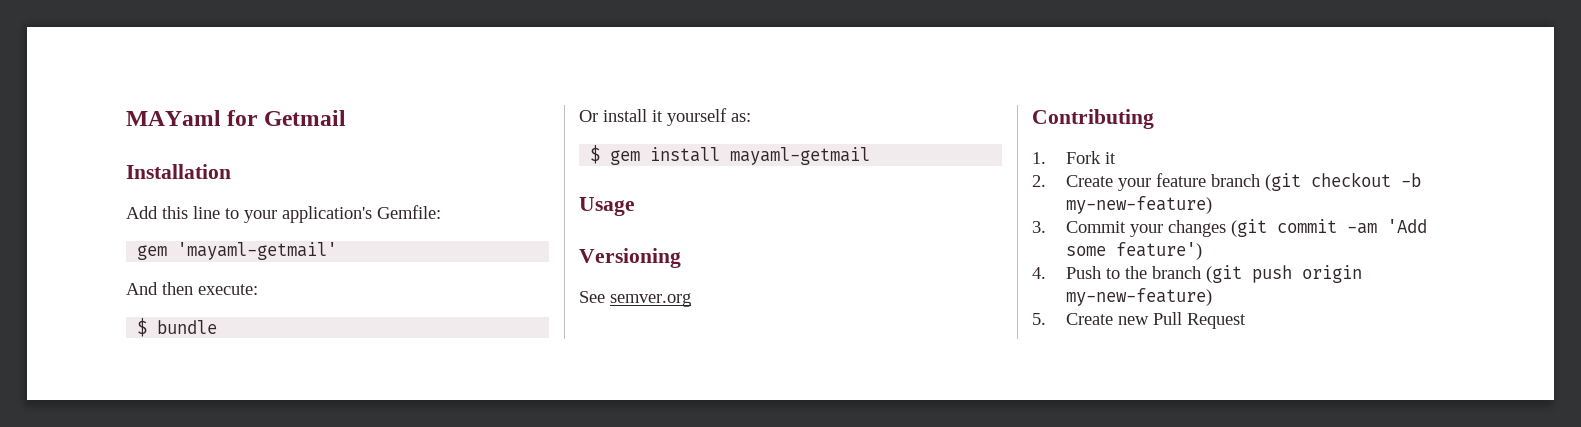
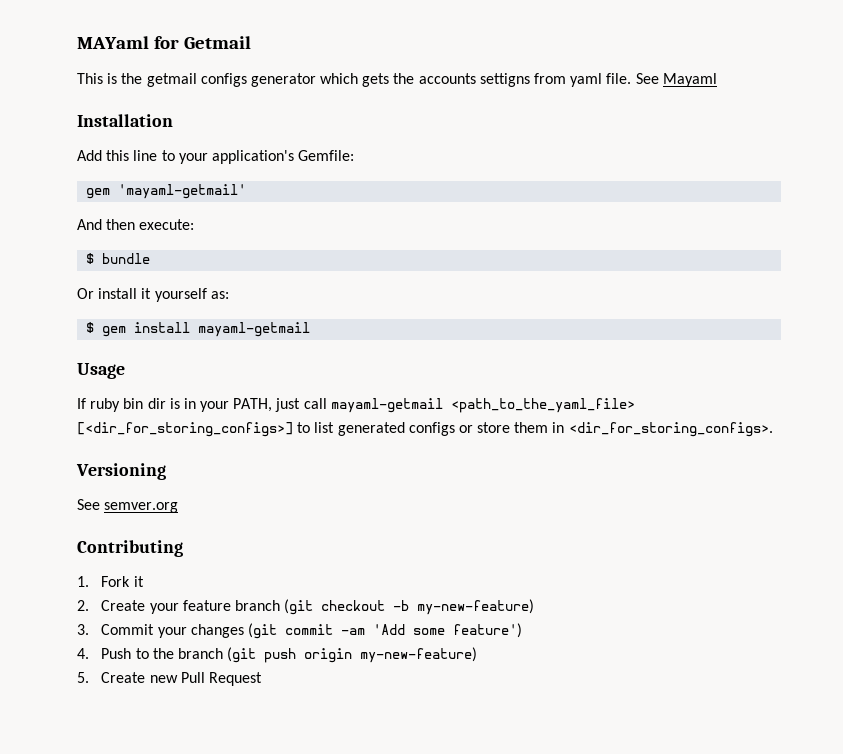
+ This is the getmail configs generator which gets the accounts settigns from yaml file. See Mayaml
+ If ruby bin dir is in your PATH, just call mayaml-getmail <path_to_the_yaml_file> [<dir_for_storing_configs>] to list generated configs or store them in <dir_for_storing_configs>.

